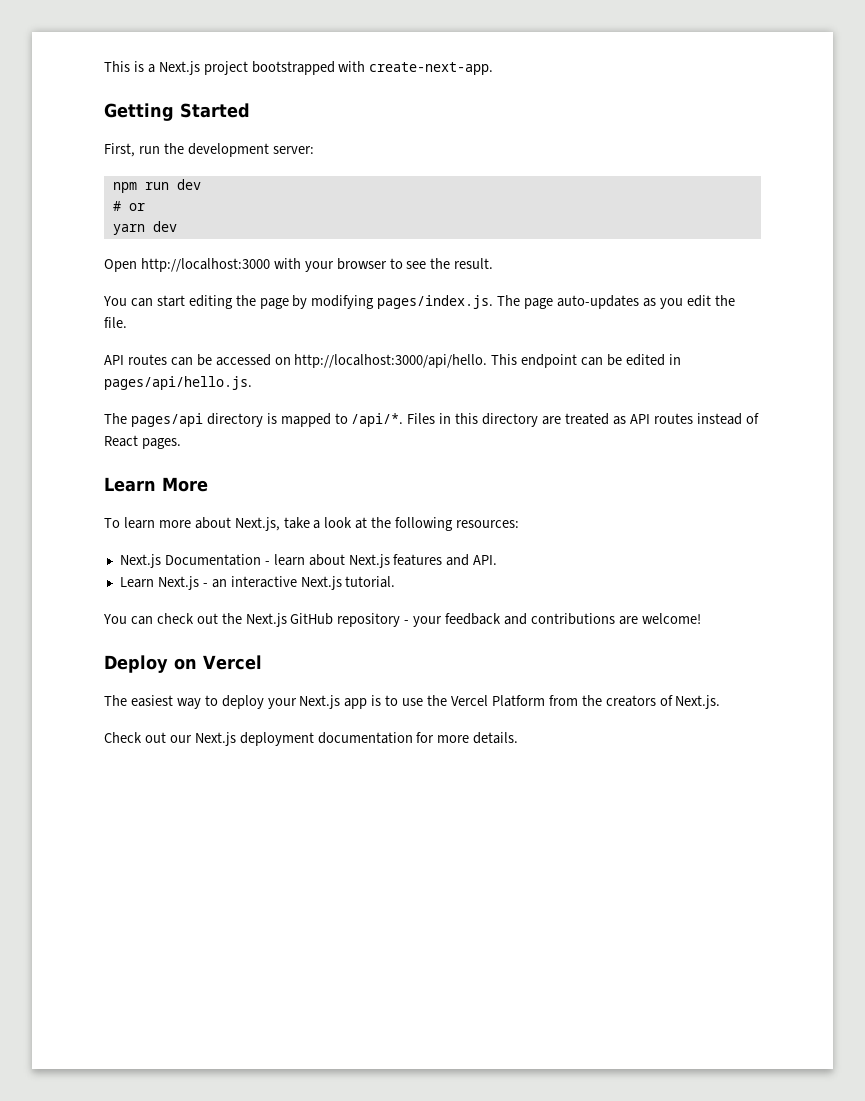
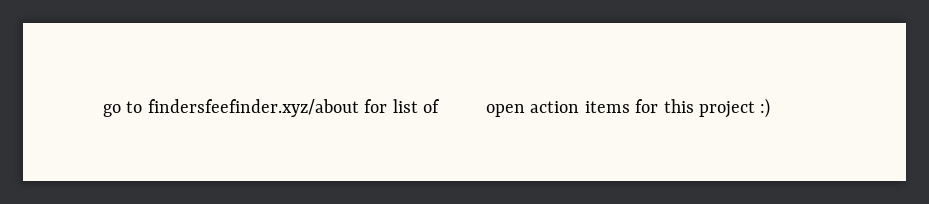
- This is a Next.js project bootstrapped with create-next-app.
- Getting Started
- First, run the development server:
- npm run dev
- # or
- yarn dev
- Open http://localhost:3000 with your browser to see the result.
- You can start editing the page by modifying pages/index.js. The page auto-updates as you edit the file.
- API routes can be accessed on http://localhost:3000/api/hello. This endpoint can be edited in pages/api/hello.js.
- The pages/api directory is mapped to /api/*. Files in this directory are treated as API routes instead of React pages.
- Learn More
- To learn more about Next.js, take a look at the following resources:
- Next.js Documentation - learn about Next.js features and API.
- Learn Next.js - an interactive Next.js tutorial.
- You can check out the Next.js GitHub repository - your feedback and contributions are welcome!
- Deploy on Vercel
- The easiest way to deploy your Next.js app is to use the Vercel Platform from the creators of Next.js.
- Check out our Next.js deployment documentation for more details.
+ go to findersfeefinder.xyz/about for list of open action items for this project :)

